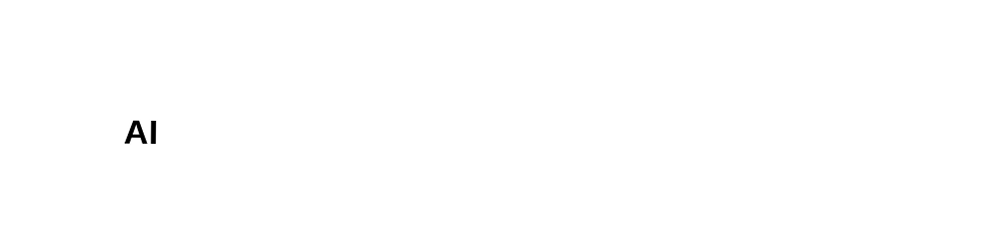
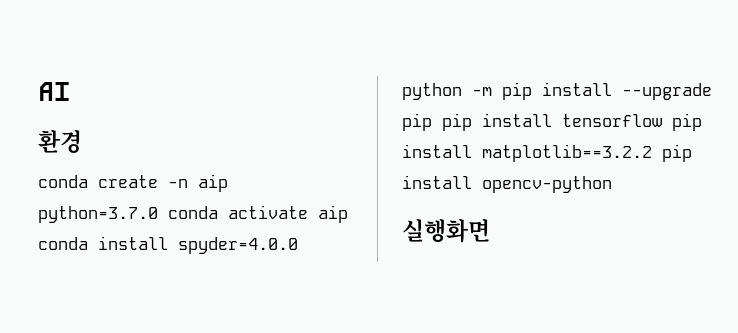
+ 환경
+ conda create -n aip python=3.7.0 conda activate aip conda install spyder=4.0.0 python -m pip install --upgrade pip pip install tensorflow pip install matplotlib==3.2.2 pip install opencv-python
+ 실행화면

